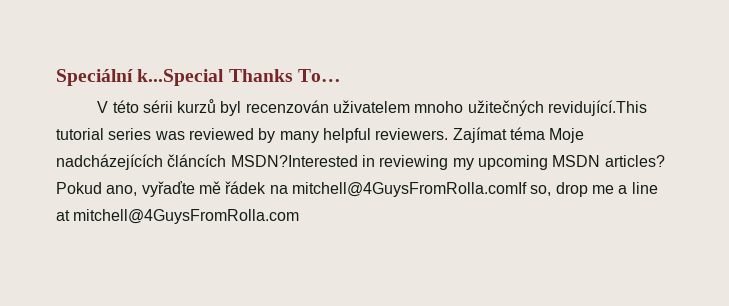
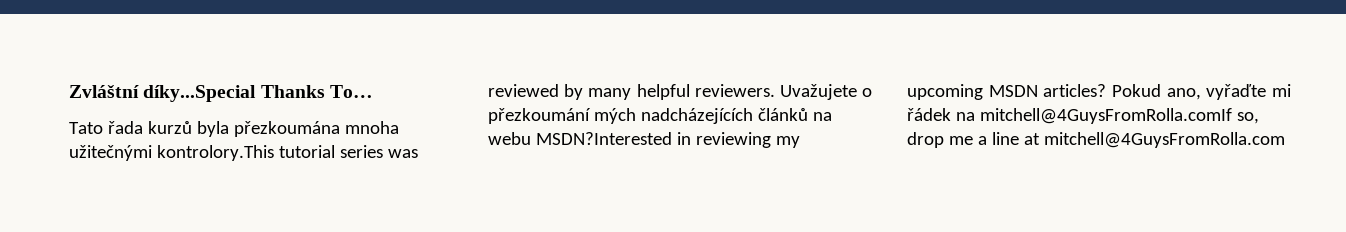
- Speciální k...Special Thanks To…
+ Zvláštní díky...Special Thanks To…
- V této sérii kurzů byl recenzován uživatelem mnoho užitečných revidující.This tutorial series was reviewed by many helpful reviewers.
+ Tato řada kurzů byla přezkoumána mnoha užitečnými kontrolory.This tutorial series was reviewed by many helpful reviewers.
- Zajímat téma Moje nadcházejících článcích MSDN?Interested in reviewing my upcoming MSDN articles?
+ Uvažujete o přezkoumání mých nadcházejících článků na webu MSDN?Interested in reviewing my upcoming MSDN articles?
- Pokud ano, vyřaďte mě řádek na mitchell@4GuysFromRolla.comIf so, drop me a line at mitchell@4GuysFromRolla.com
+ Pokud ano, vyřaďte mi řádek na mitchell@4GuysFromRolla.comIf so, drop me a line at mitchell@4GuysFromRolla.com

